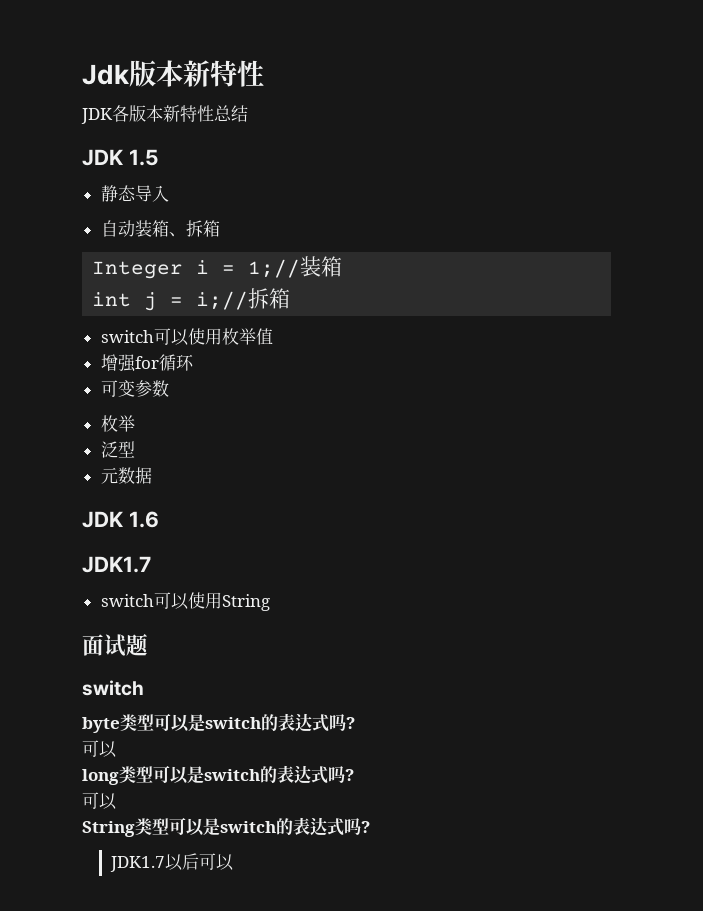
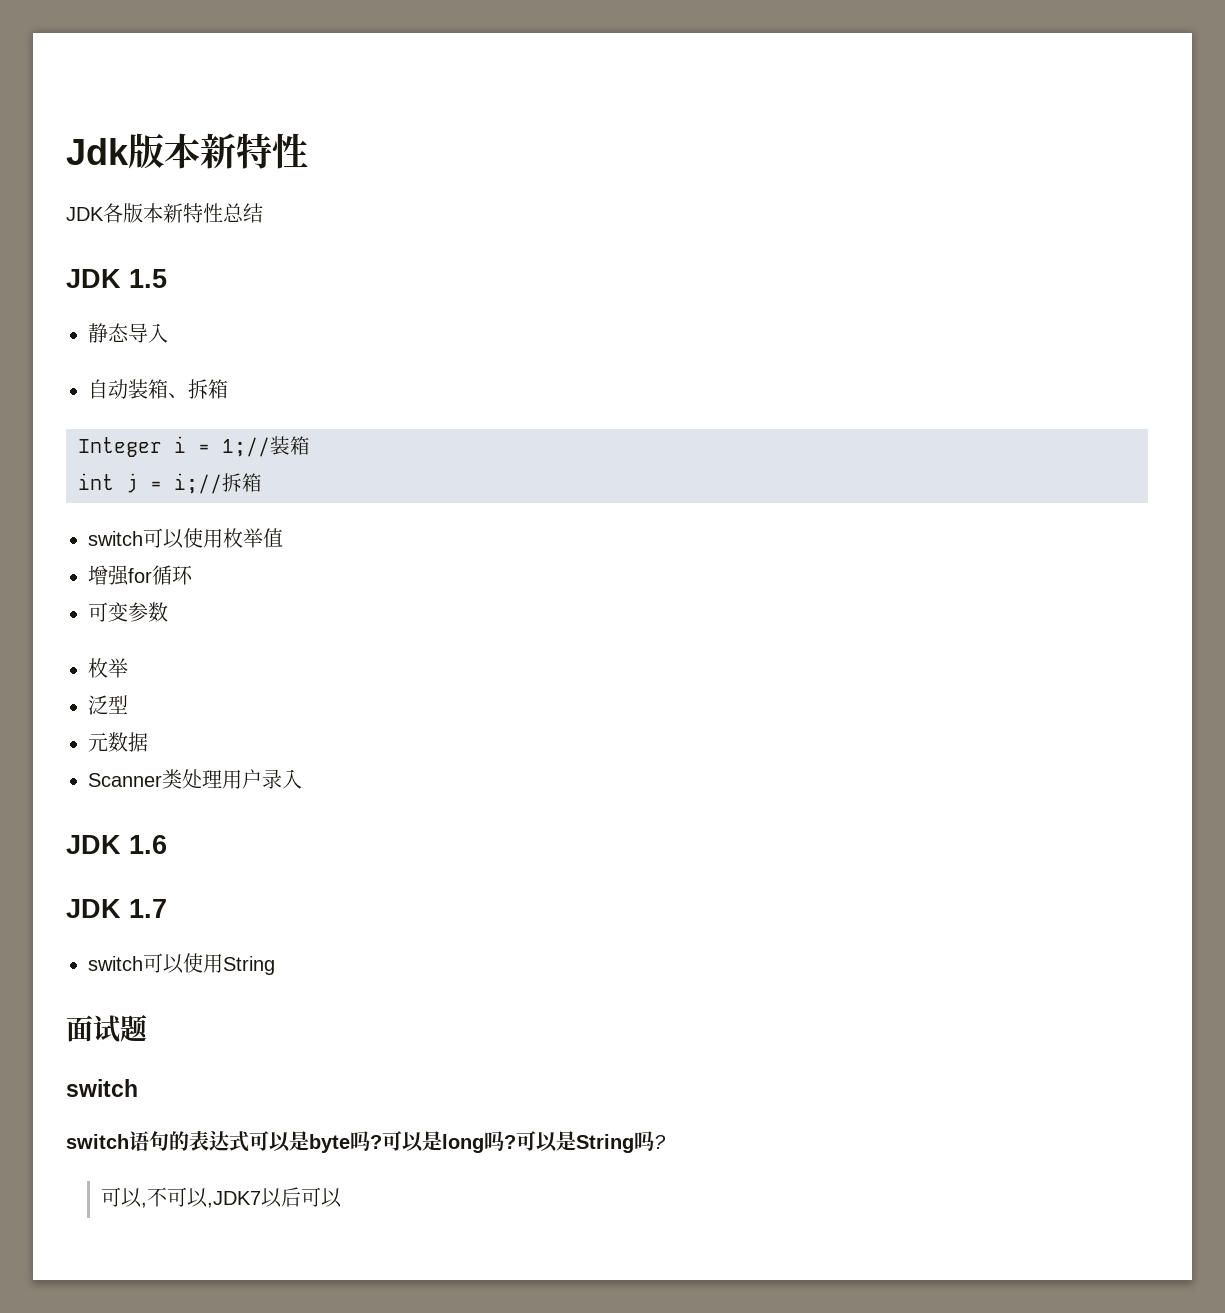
+ Scanner类处理用户录入
  JDK 1.6
- JDK1.7
+ JDK 1.7
- byte类型可以是switch的表达式吗?
- 可以
- long类型可以是switch的表达式吗?
- 可以
- String类型可以是switch的表达式吗?
- JDK1.7以后可以
+ switch语句的表达式可以是byte吗?可以是long吗?可以是String吗?
+ 可以,不可以,JDK7以后可以

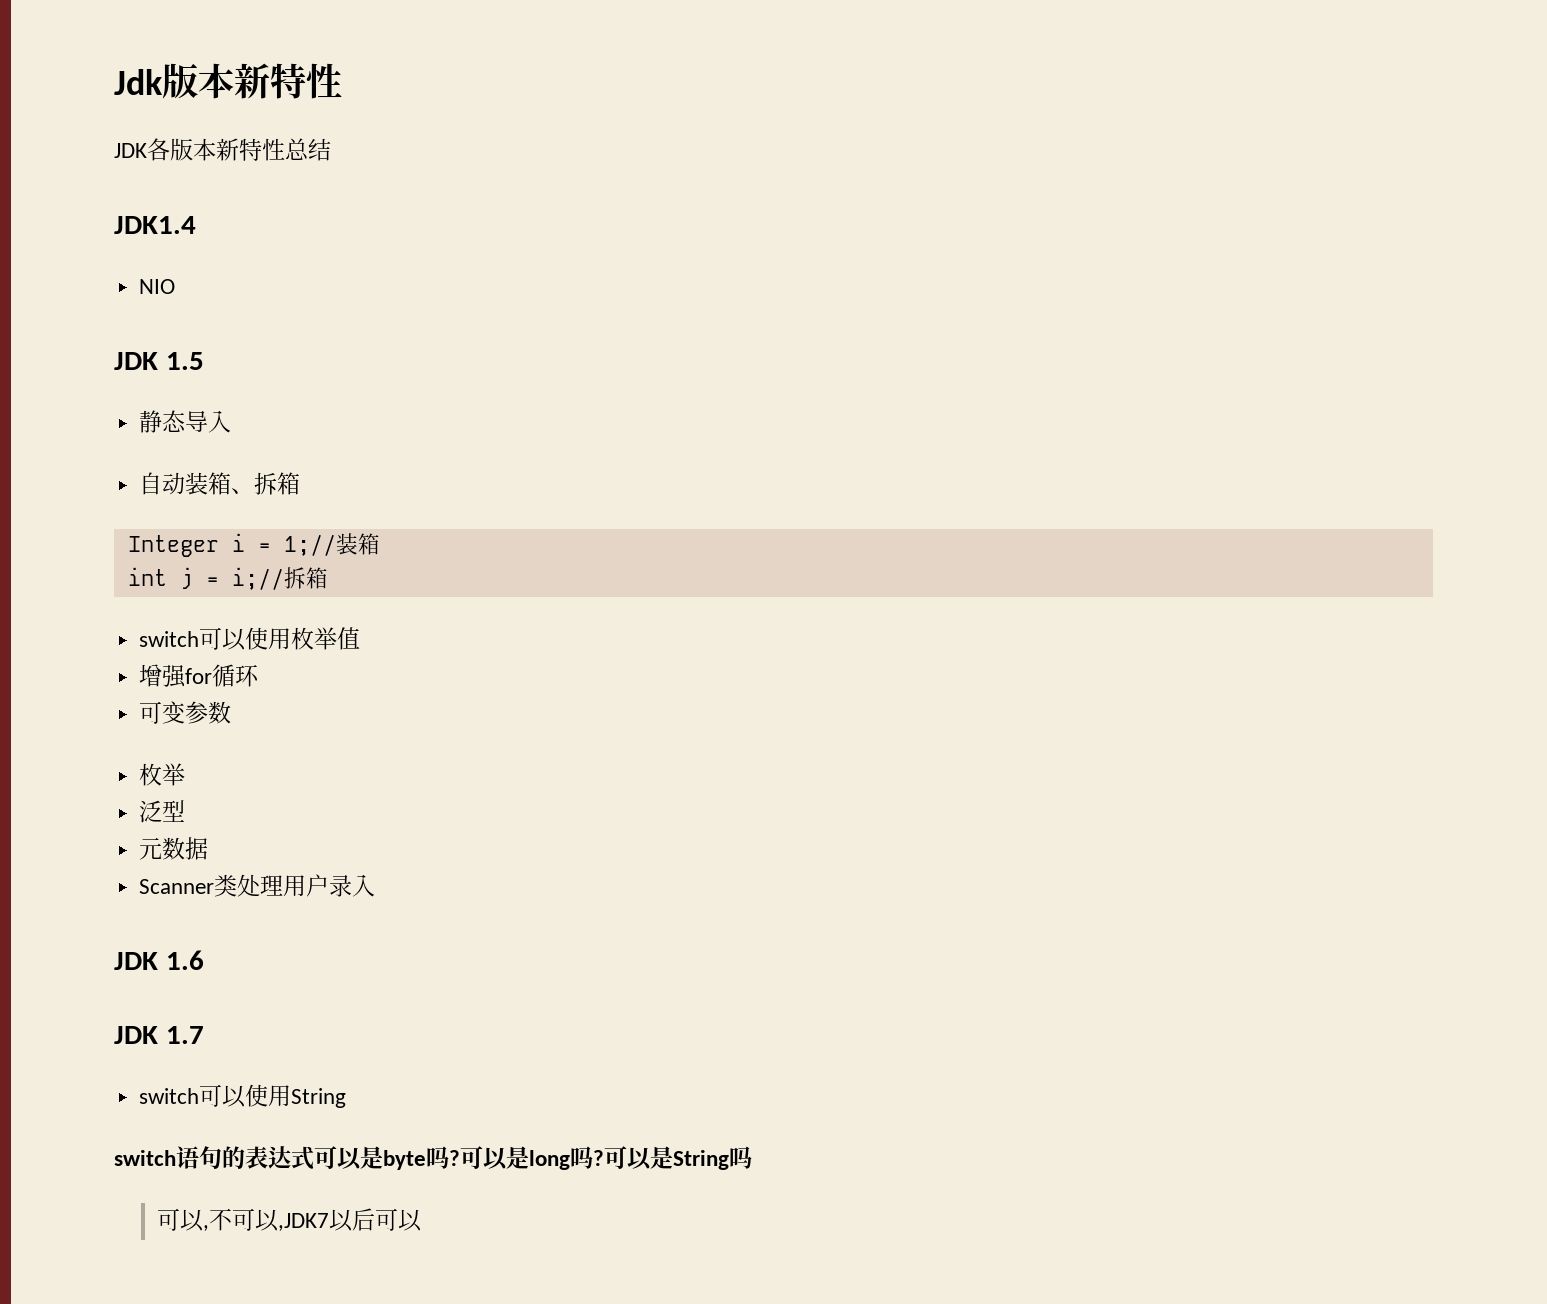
+ JDK1.4
+ NIO
- 面试题
- switch
- 可以是String吗?
+ 可以是String吗

